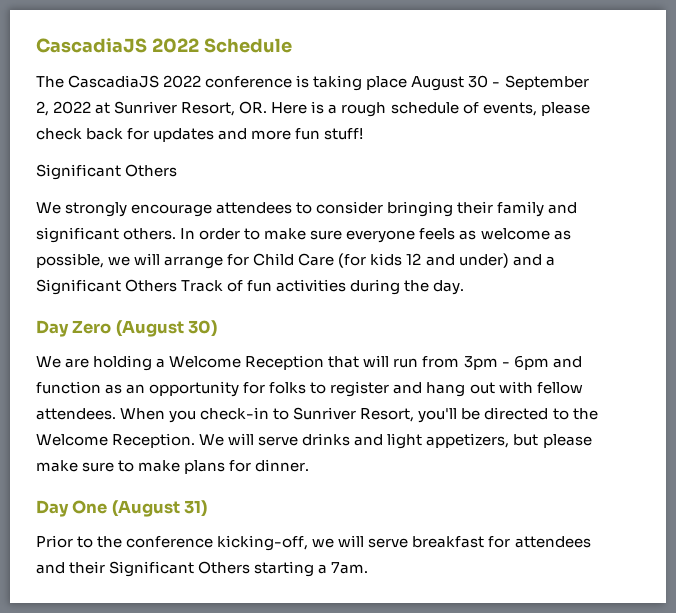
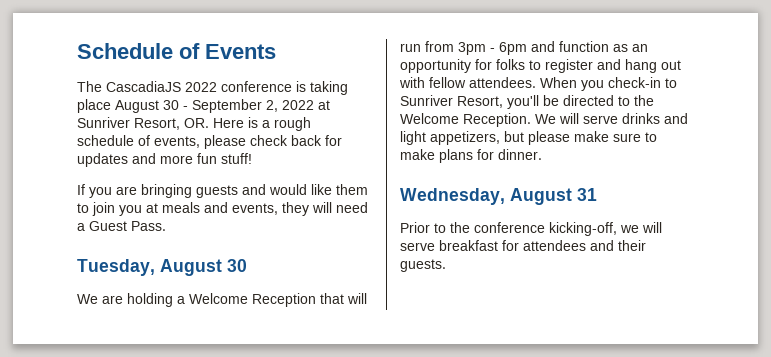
- CascadiaJS 2022 Schedule
+ Schedule of Events
  The CascadiaJS 2022 conference is taking place August 30 - September 2, 2022 at Sunriver Resort, OR. Here is a rough schedule of events, please check back for updates and more fun stuff!
- Significant Others
- We strongly encourage attendees to consider bringing their family and significant others. In order to make sure everyone feels as welcome as possible, we will arrange for Child Care (for kids 12 and under) and a Significant Others Track of fun activities during the day.
- Day Zero (August 30)
+ If you are bringing guests and would like them to join you at meals and events, they will need a Guest Pass.
+ Tuesday, August 30
- Day One (August 31)
+ Wednesday, August 31
- Prior to the conference kicking-off, we will serve breakfast for attendees and their Significant Others starting a 7am.
+ Prior to the conference kicking-off, we will serve breakfast for attendees and their guests.

